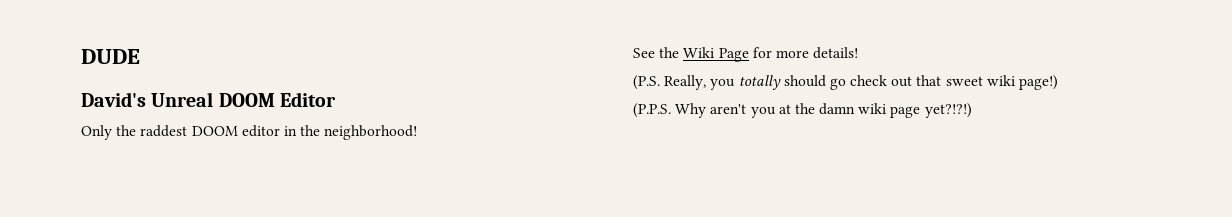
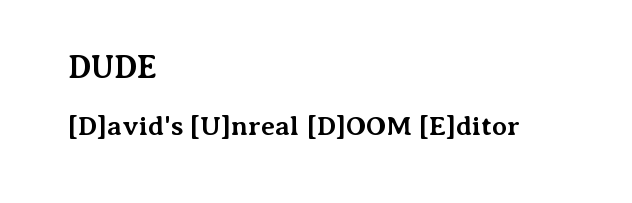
- David's Unreal DOOM Editor
- Only the raddest DOOM editor in the neighborhood!
- See the Wiki Page for more details!
- (P.S. Really, you totally should go check out that sweet wiki page!)
- (P.P.S. Why aren't you at the damn wiki page yet?!?!)
+ [D]avid's [U]nreal [D]OOM [E]ditor

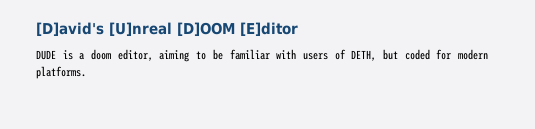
- DUDE
+ DUDE is a doom editor, aiming to be familiar with users of DETH, but coded for modern platforms.

